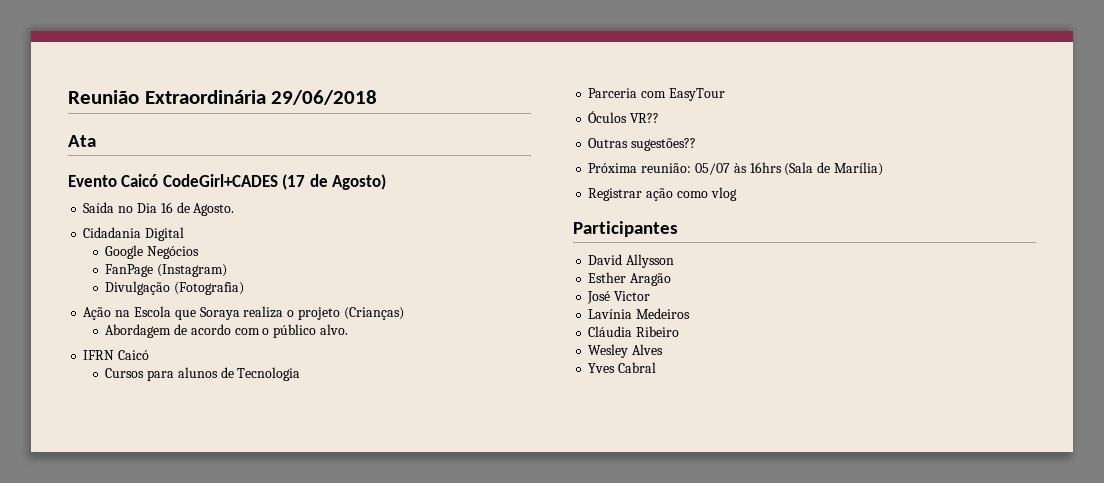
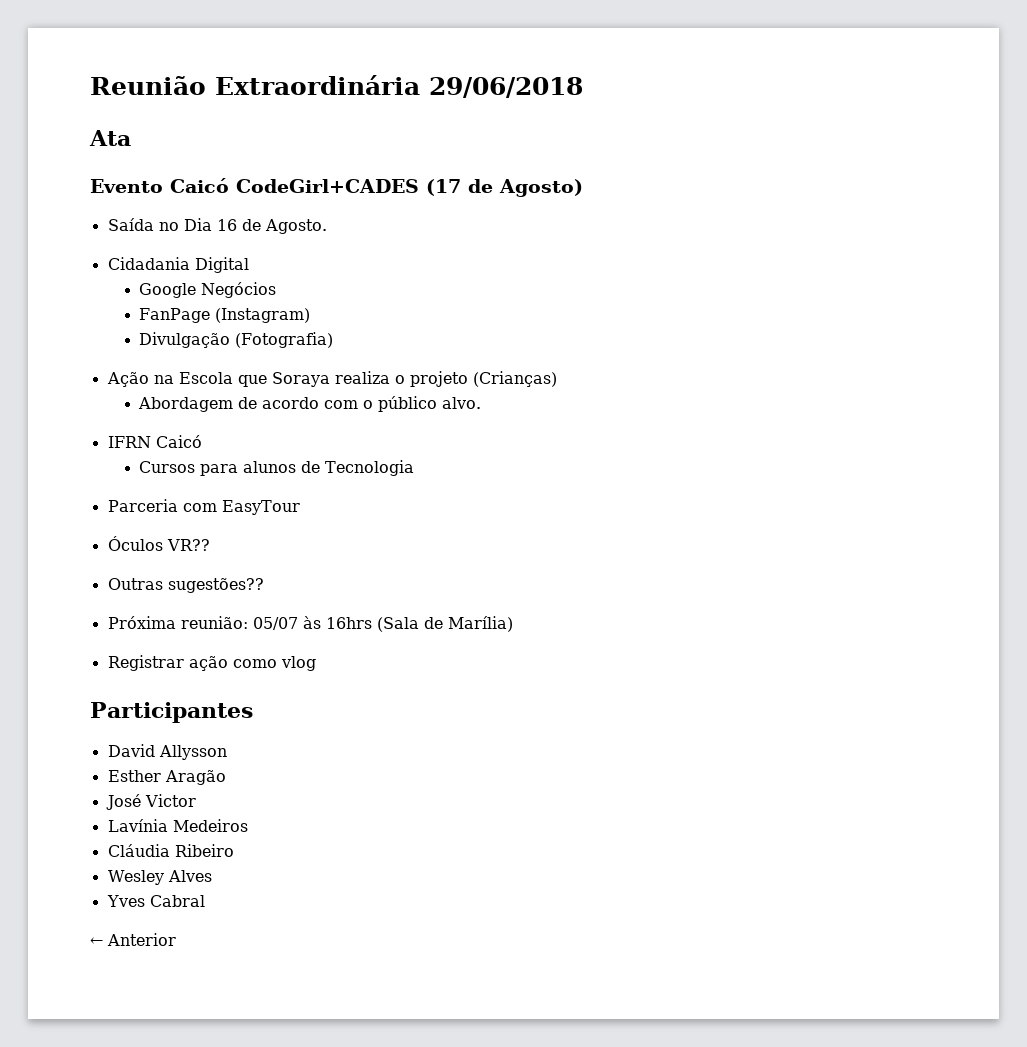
+ ← Anterior

